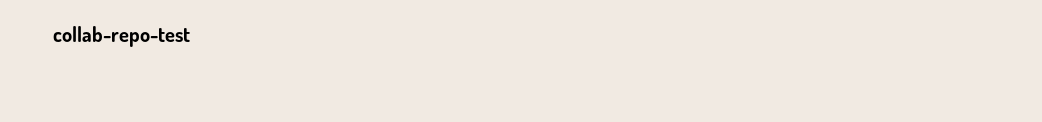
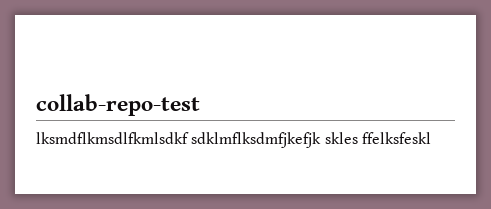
+ lksmdflkmsdlfkmlsdkf sdklmflksdmfjkefjk skles ffelksfeskl

